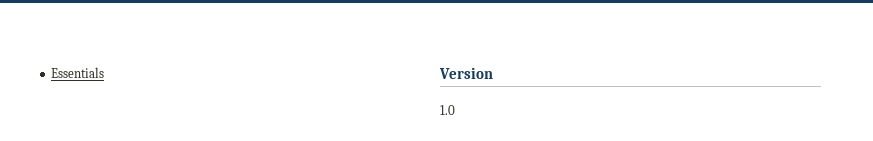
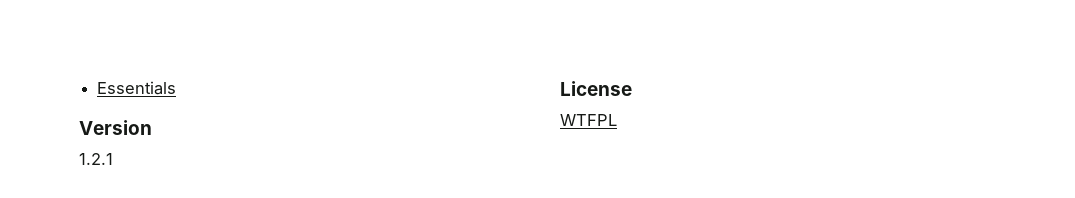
- 1.0
+ 1.2.1
+ License
+ WTFPL

